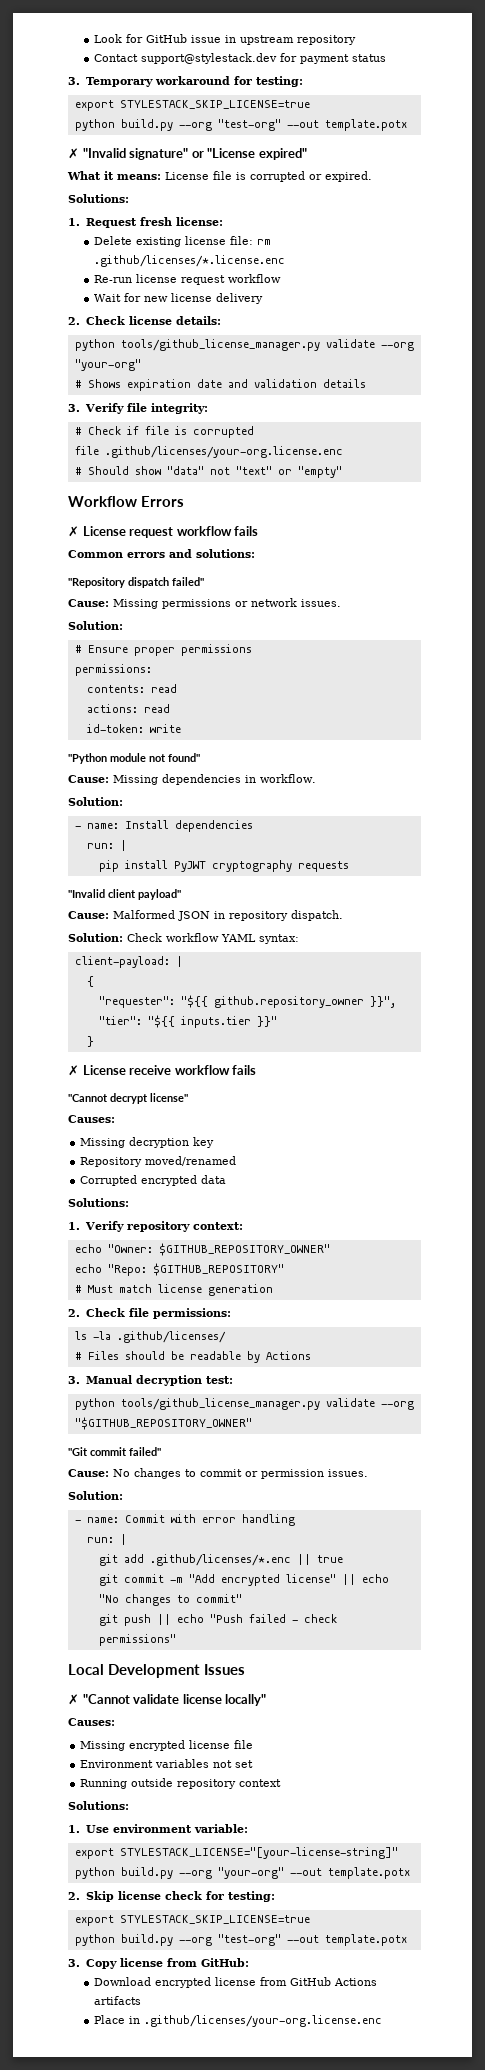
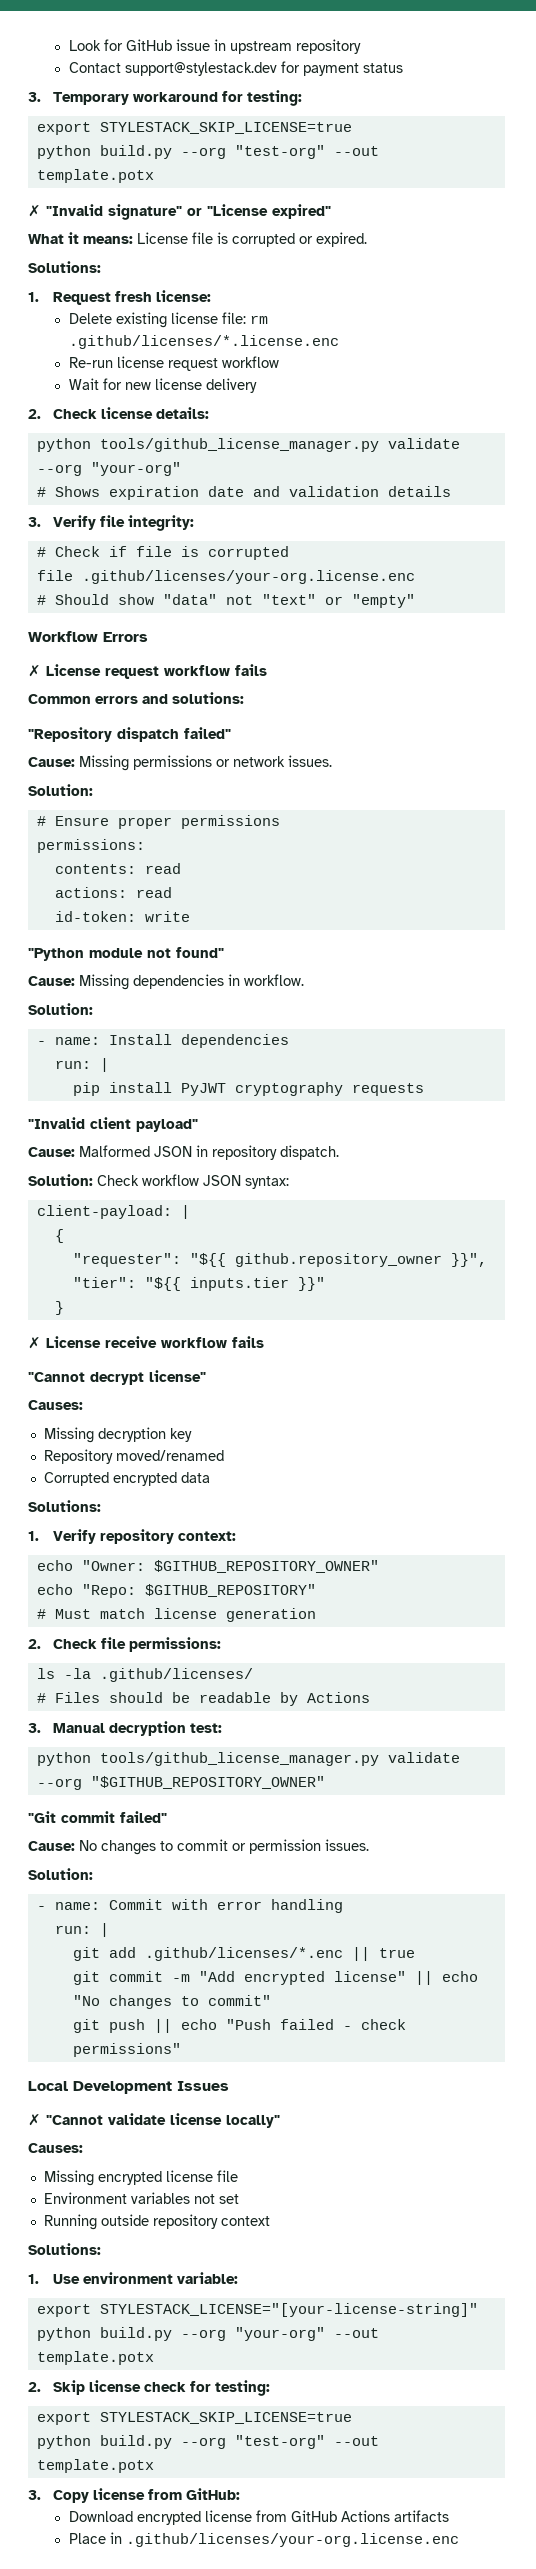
- Solution: Check workflow YAML syntax:
+ Solution: Check workflow JSON syntax:

